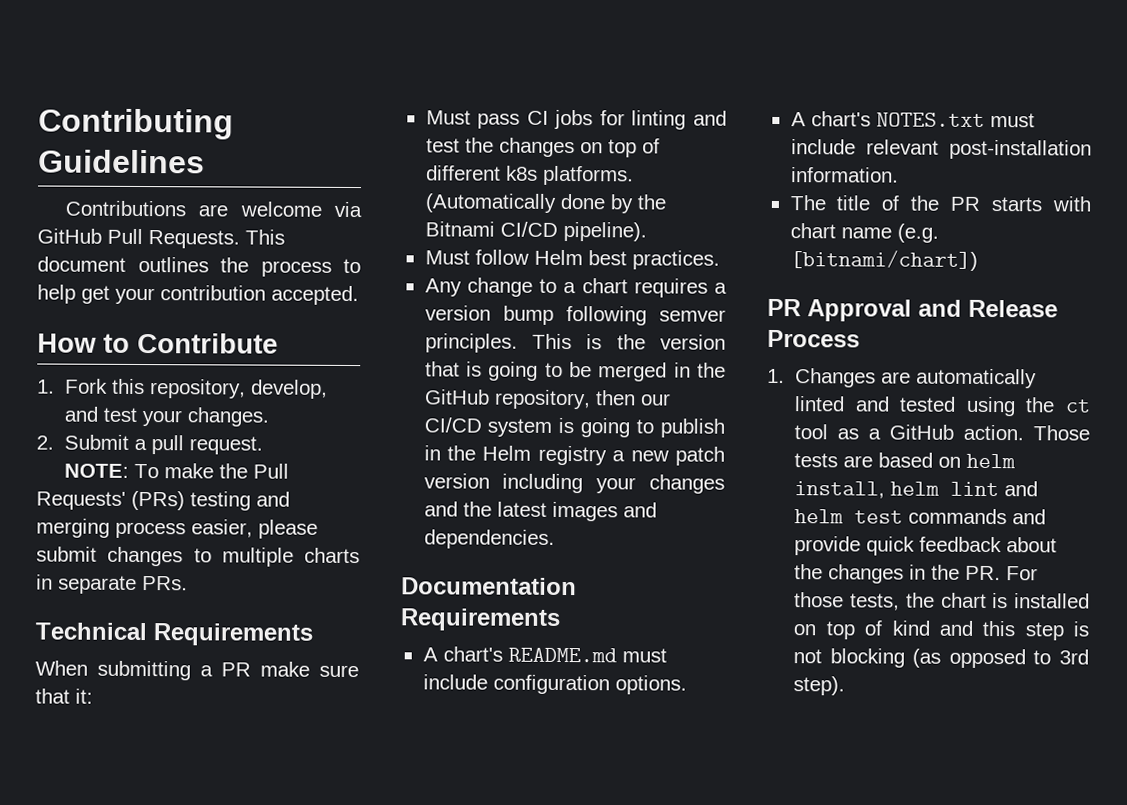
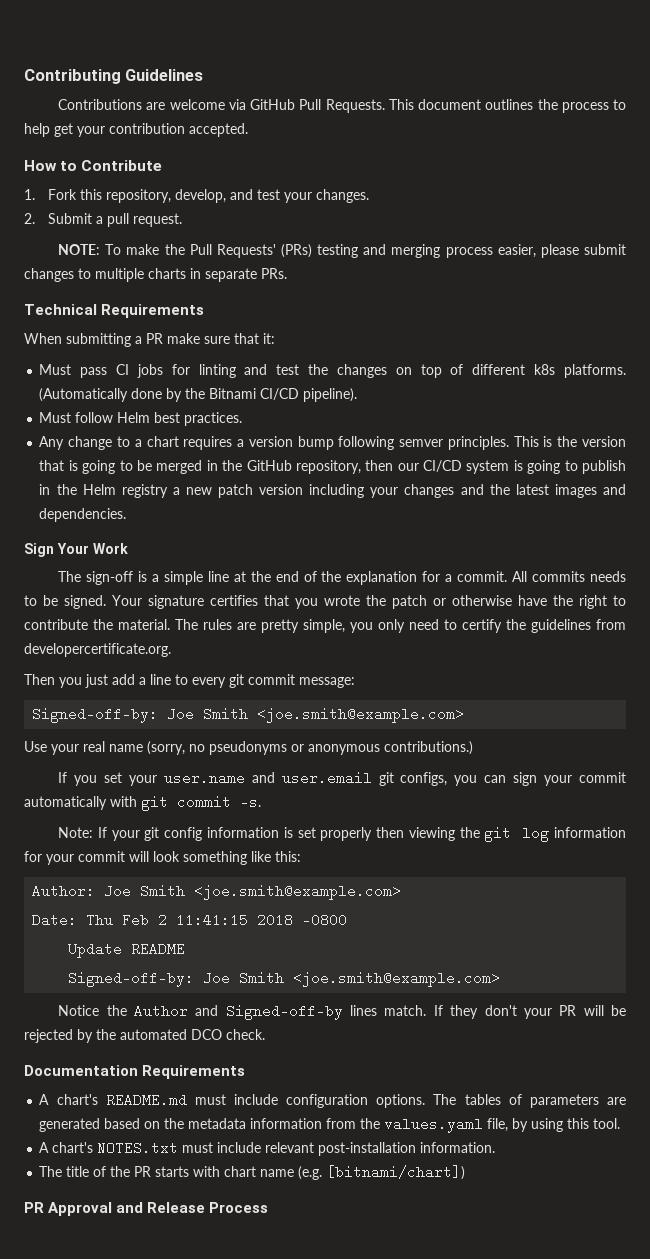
+ Sign Your Work
+ The sign-off is a simple line at the end of the explanation for a commit. All commits needs to be signed. Your signature certifies that you wrote the patch or otherwise have the right to contribute the material. The rules are pretty simple, you only need to certify the guidelines from developercertificate.org.
+ Then you just add a line to every git commit message:
+ Signed-off-by: Joe Smith <joe.smith@example.com>
+ Use your real name (sorry, no pseudonyms or anonymous contributions.)
+ If you set your user.name and user.email git configs, you can sign your commit automatically with git commit -s.
+ Note: If your git config information is set properly then viewing the git log information for your commit will look something like this:
+ Author: Joe Smith <joe.smith@example.com>
+ Date: Thu Feb 2 11:41:15 2018 -0800
+ Update README
+ Signed-off-by: Joe Smith <joe.smith@example.com>
+ Notice the Author and Signed-off-by lines match. If they don't your PR will be rejected by the automated DCO check.
+ The tables of parameters are generated based on the metadata information from the values.yaml file, by using this tool.
- 1. Changes are automatically linted and tested using the ct tool as a GitHub action. Those tests are based on helm install, helm lint and helm test commands and provide quick feedback about the changes in the PR. For those tests, the chart is installed on top of kind and this step is not blocking (as opposed to 3rd step).

